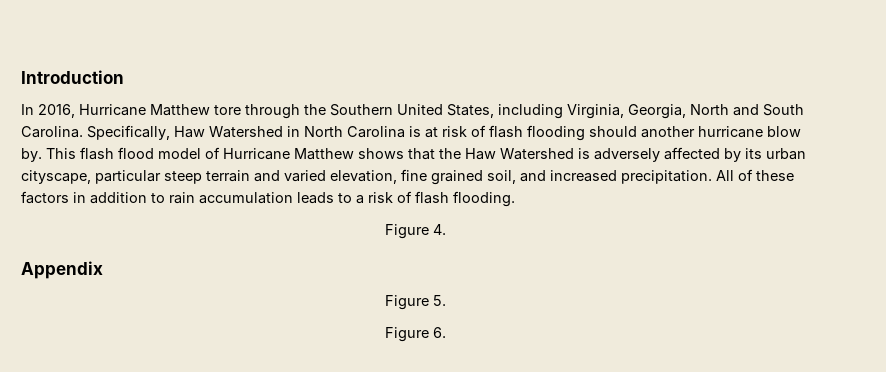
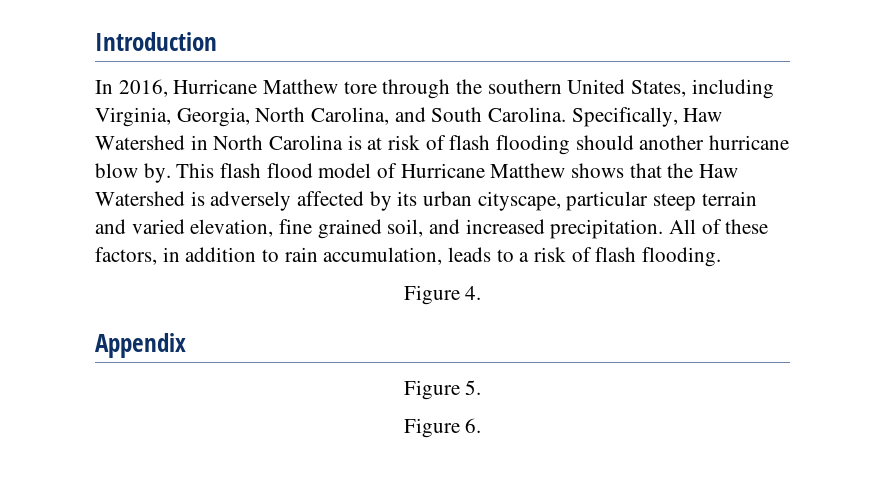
- In 2016, Hurricane Matthew tore through the Southern United States, including Virginia, Georgia, North and South Carolina.
+ In 2016, Hurricane Matthew tore through the southern United States, including Virginia, Georgia, North Carolina, and South Carolina.
- All of these factors in addition to rain accumulation leads to a risk of flash flooding.
+ All of these factors, in addition to rain accumulation, leads to a risk of flash flooding.

